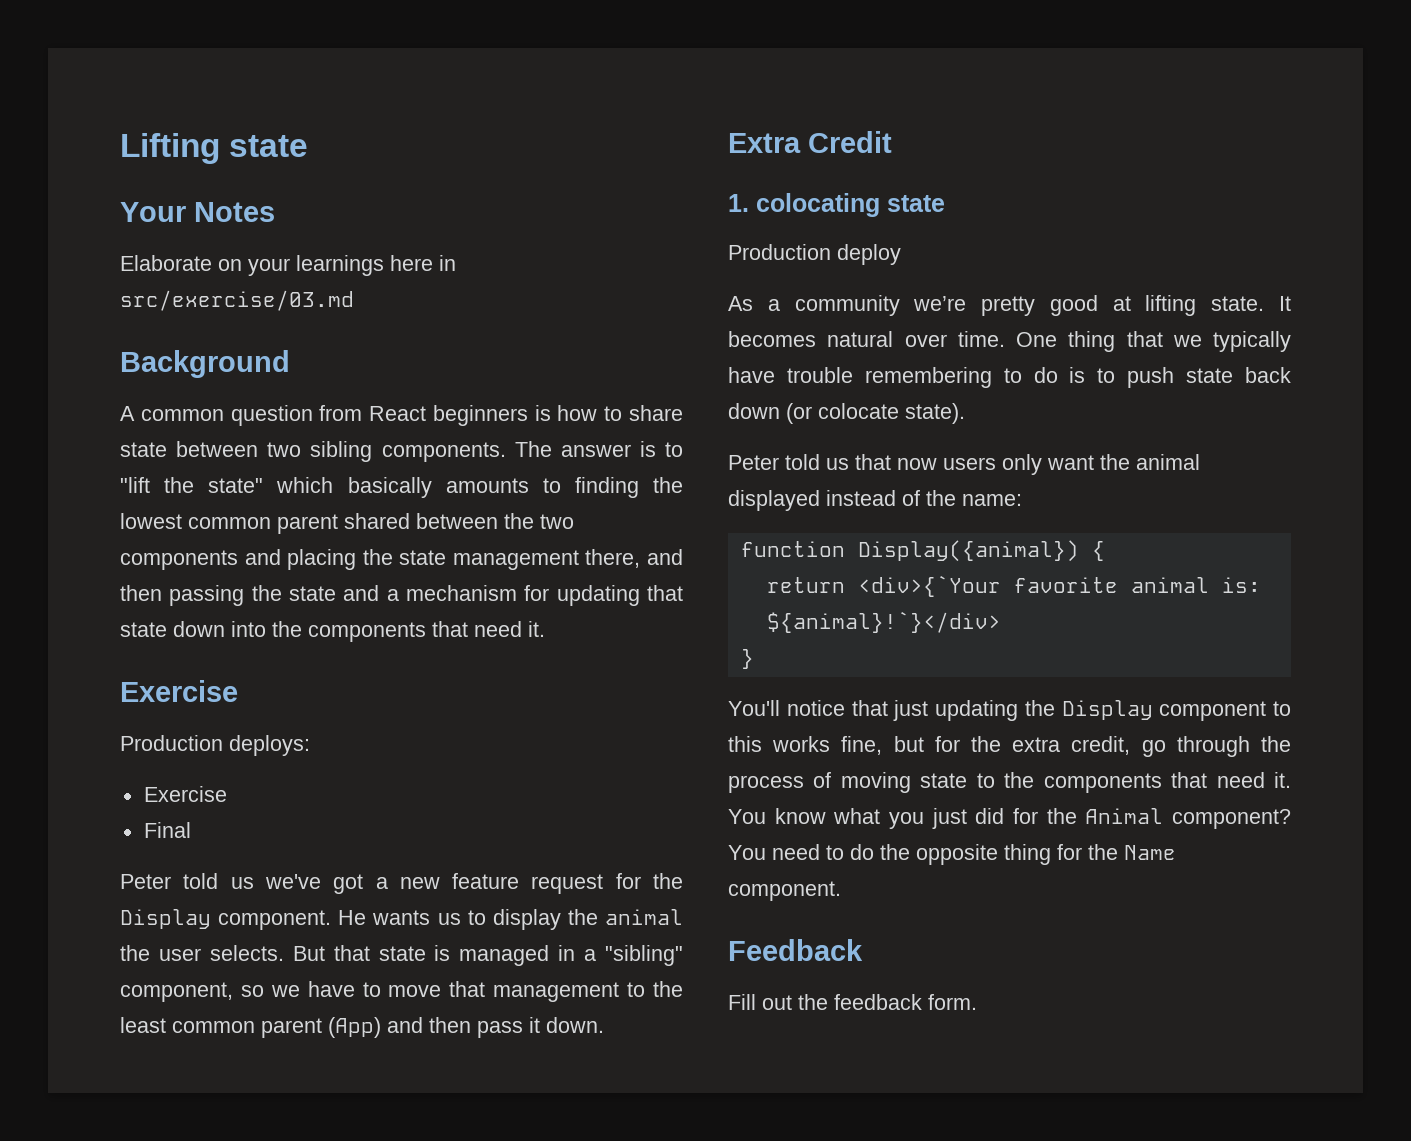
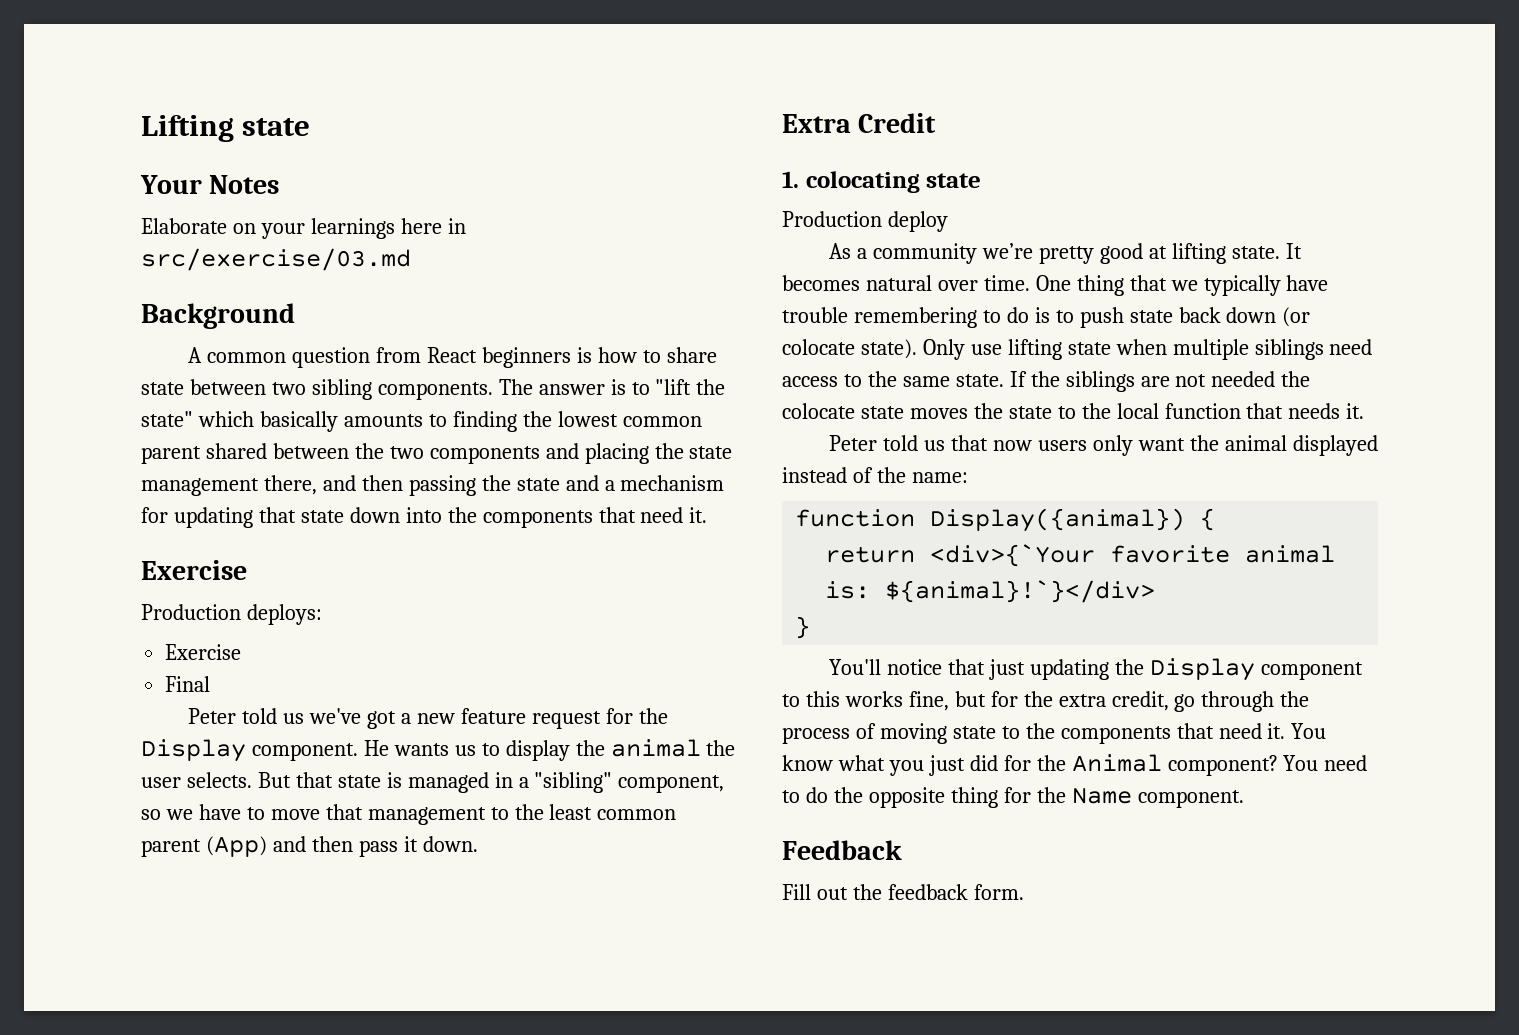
+ Only use lifting state when multiple siblings need access to the same state. If the siblings are not needed the colocate state moves the state to the local function that needs it.

